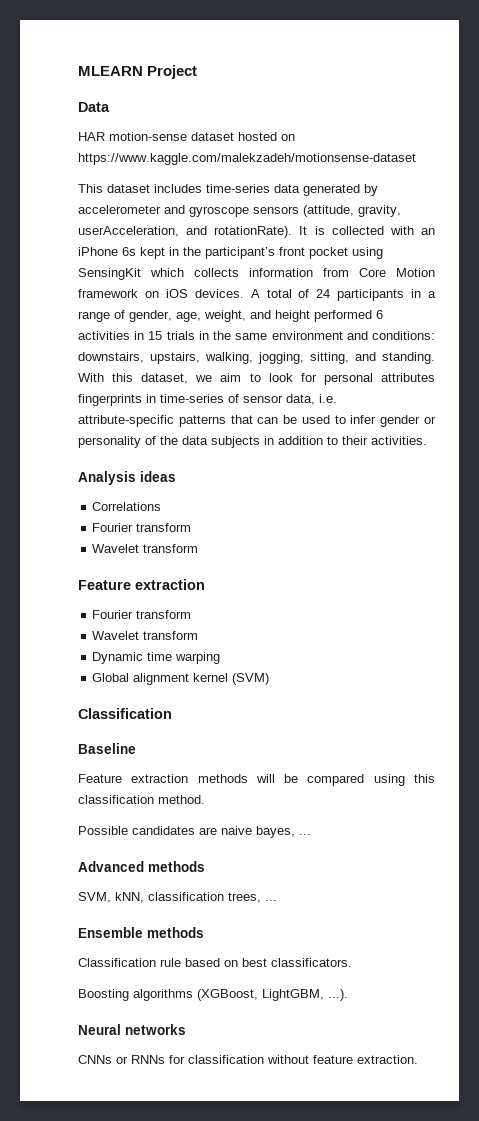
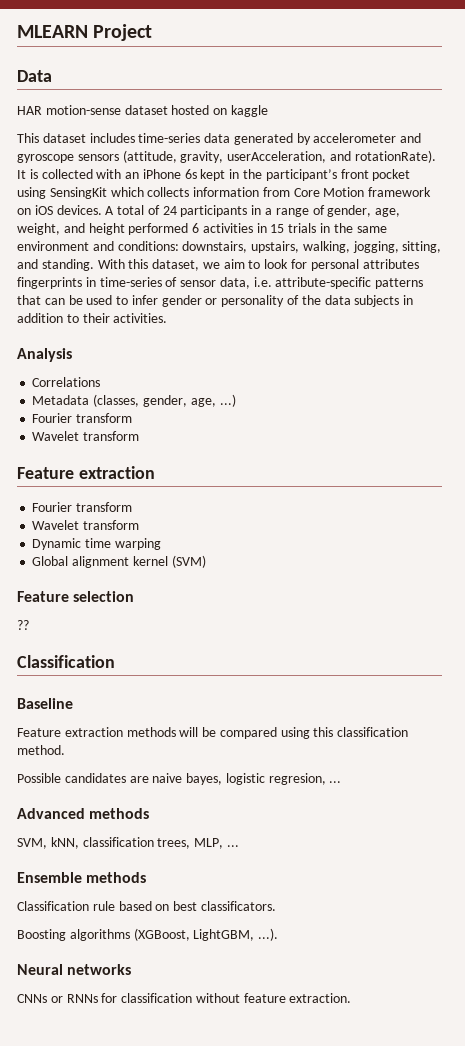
- HAR motion-sense dataset hosted on https://www.kaggle.com/malekzadeh/motionsense-dataset
+ HAR motion-sense dataset hosted on kaggle
- Analysis ideas
+ Analysis
+ Metadata (classes, gender, age, ...)
+ Feature selection
+ ??
- Possible candidates are naive bayes, ...
+ Possible candidates are naive bayes, logistic regresion, ...
- SVM, kNN, classification trees, ...
+ SVM, kNN, classification trees, MLP, ...

